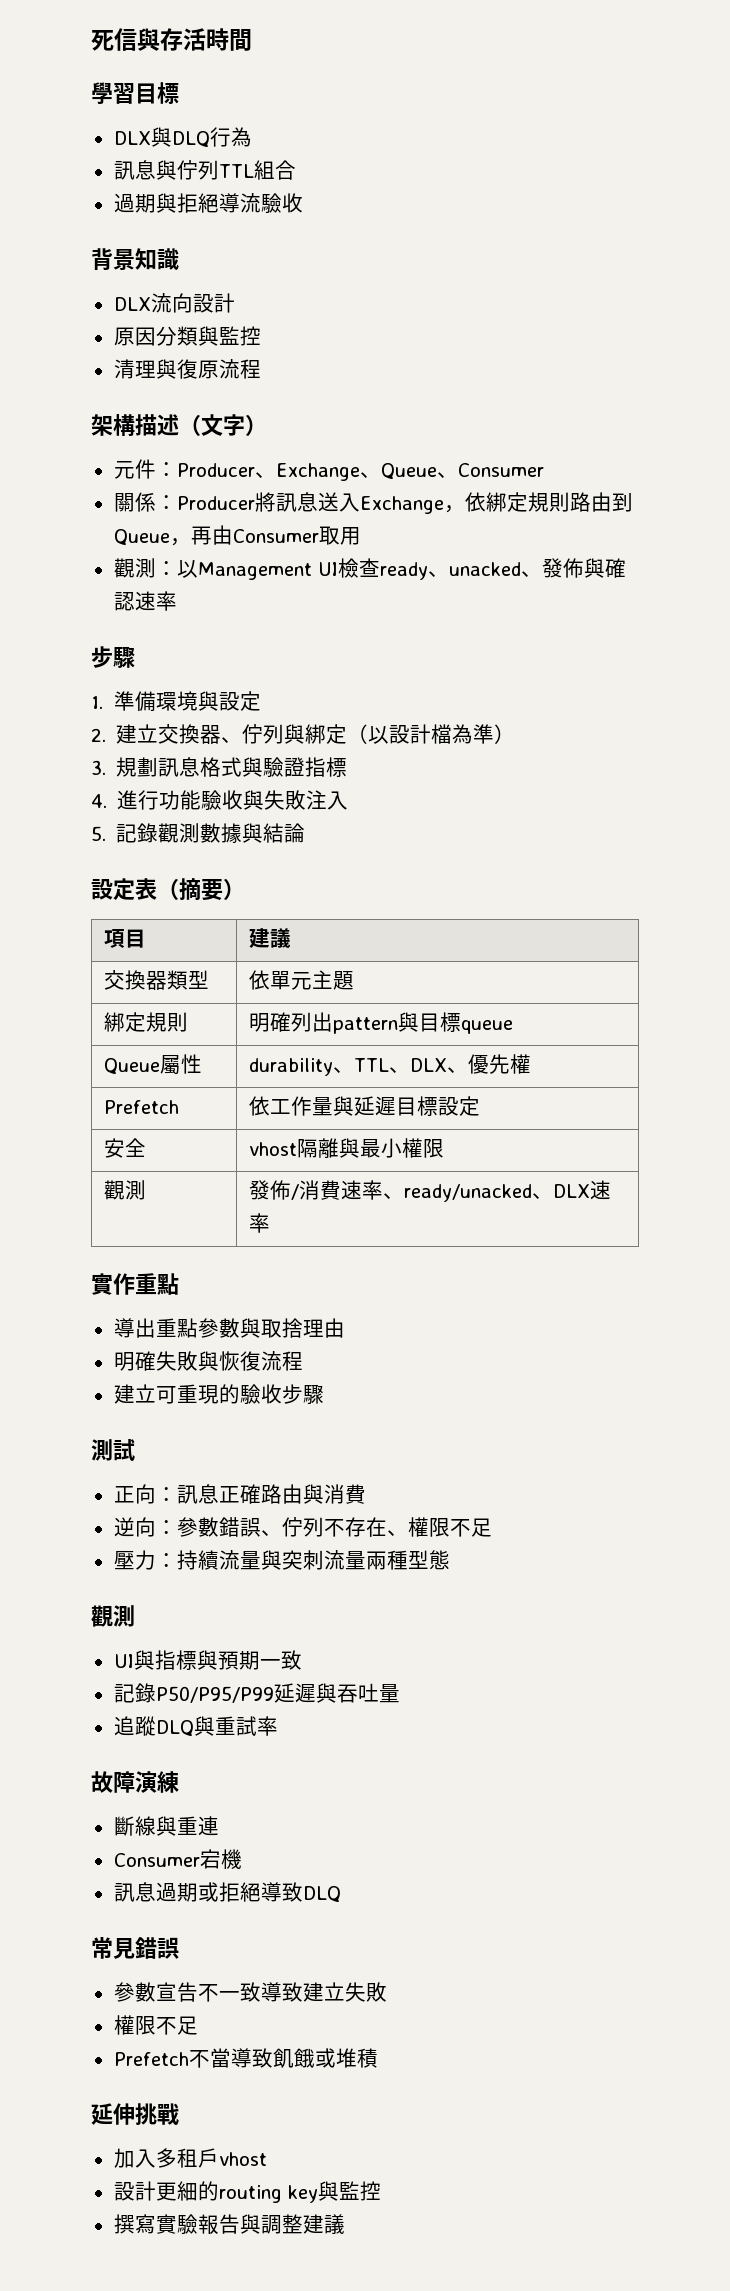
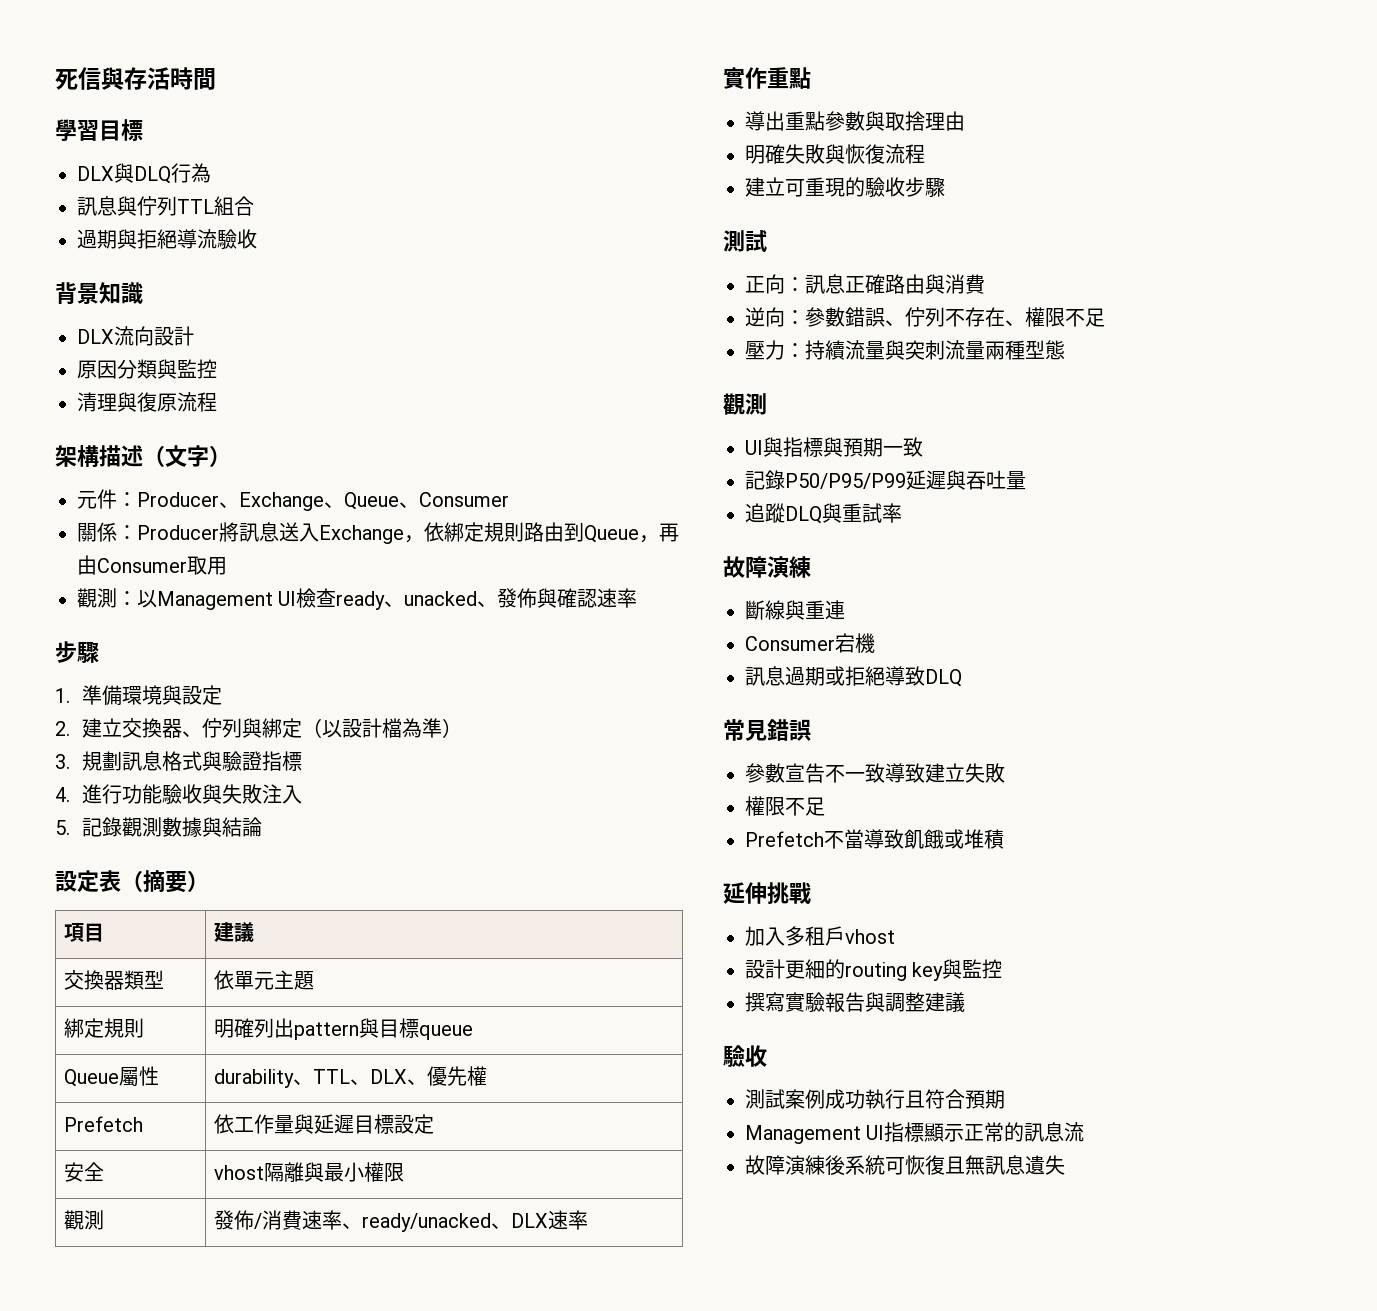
  撰寫實驗報告與調整建議
+ 驗收
+ 測試案例成功執行且符合預期
+ Management UI指標顯示正常的訊息流
+ 故障演練後系統可恢復且無訊息遺失

